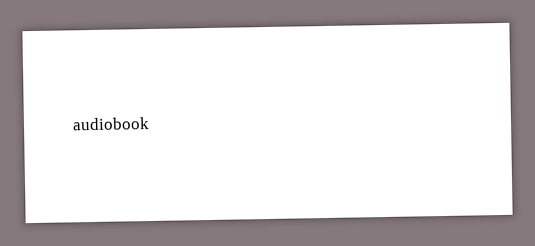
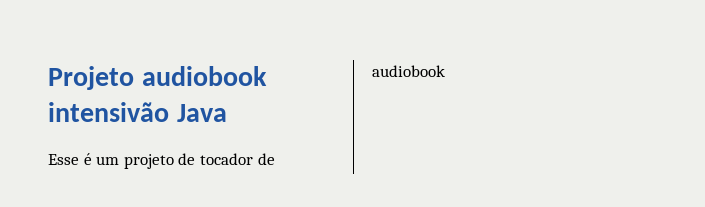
- audiobook
+ Projeto audiobook intensivão Java
+ Esse é um projeto de tocador de audiobook

